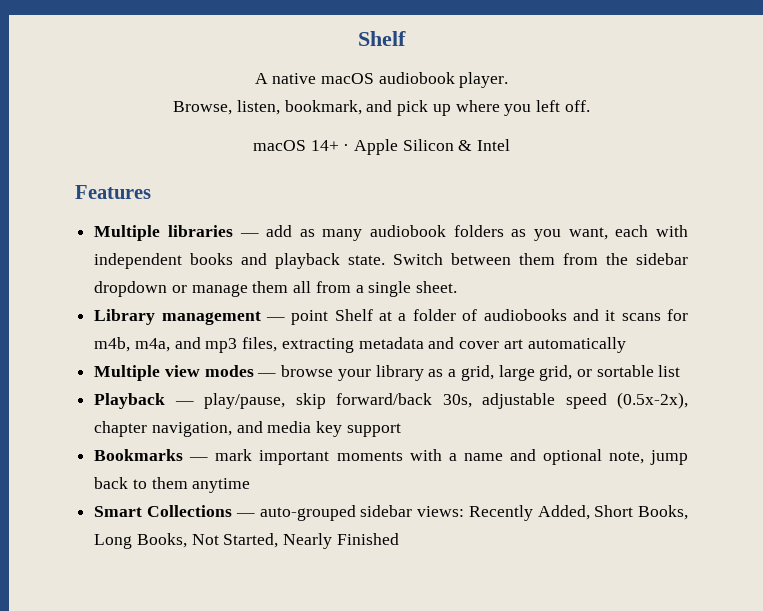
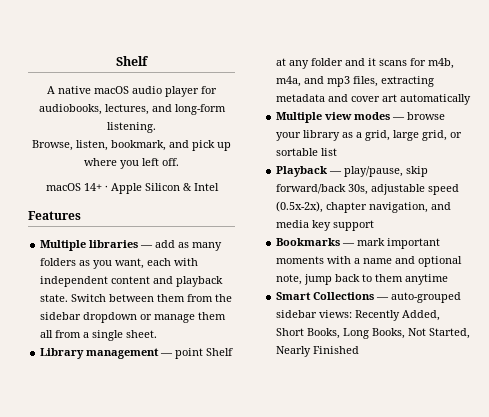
- A native macOS audiobook player.
+ A native macOS audio player for audiobooks, lectures, and long-form listening.
- Multiple libraries — add as many audiobook folders as you want, each with independent books and playback state.
+ Multiple libraries — add as many folders as you want, each with independent content and playback state.
- Library management — point Shelf at a folder of audiobooks and it scans for m4b, m4a, and mp3 files, extracting metadata and cover art automatically
+ Library management — point Shelf at any folder and it scans for m4b, m4a, and mp3 files, extracting metadata and cover art automatically

